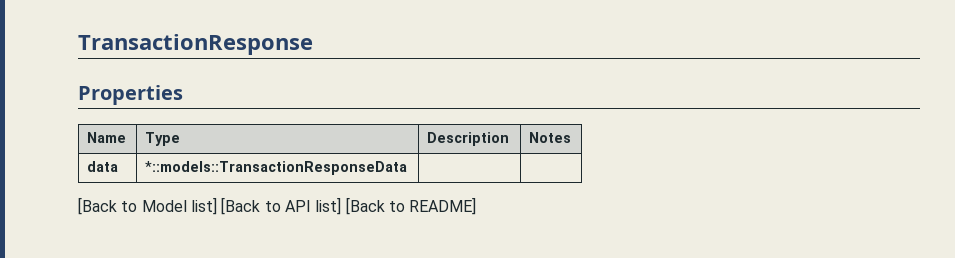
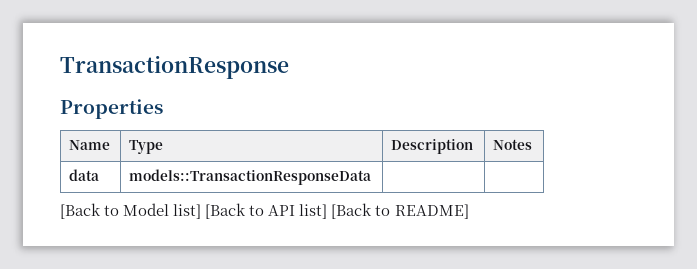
- data | *::models::TransactionResponseData | |
+ data | models::TransactionResponseData | |

